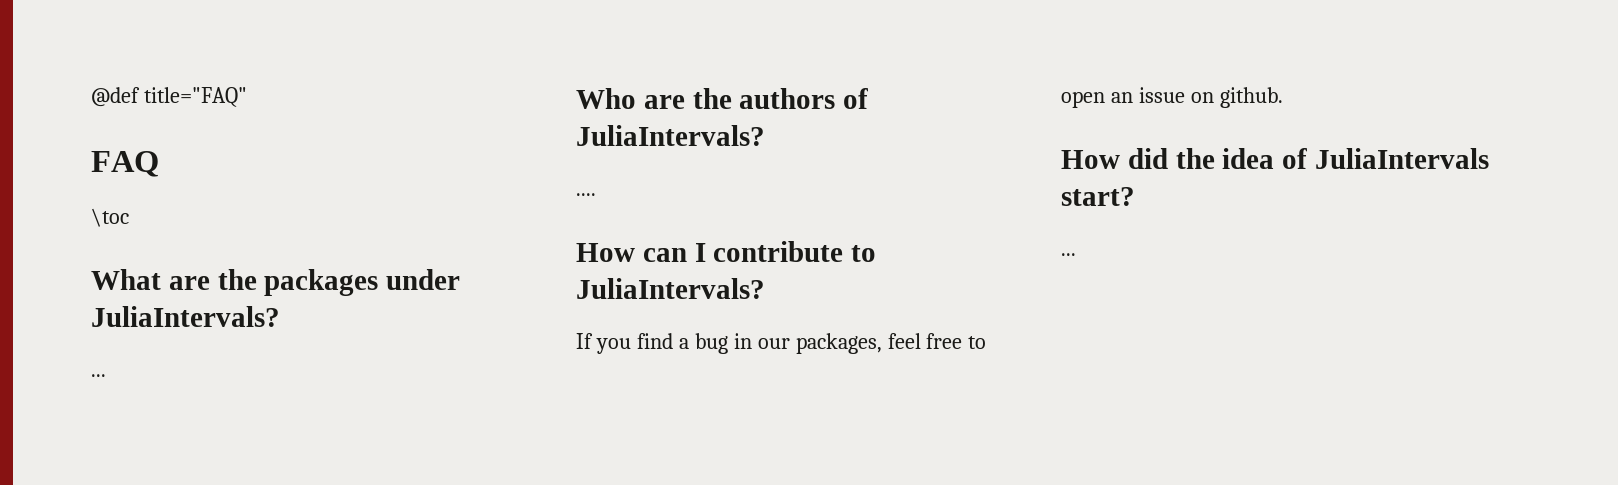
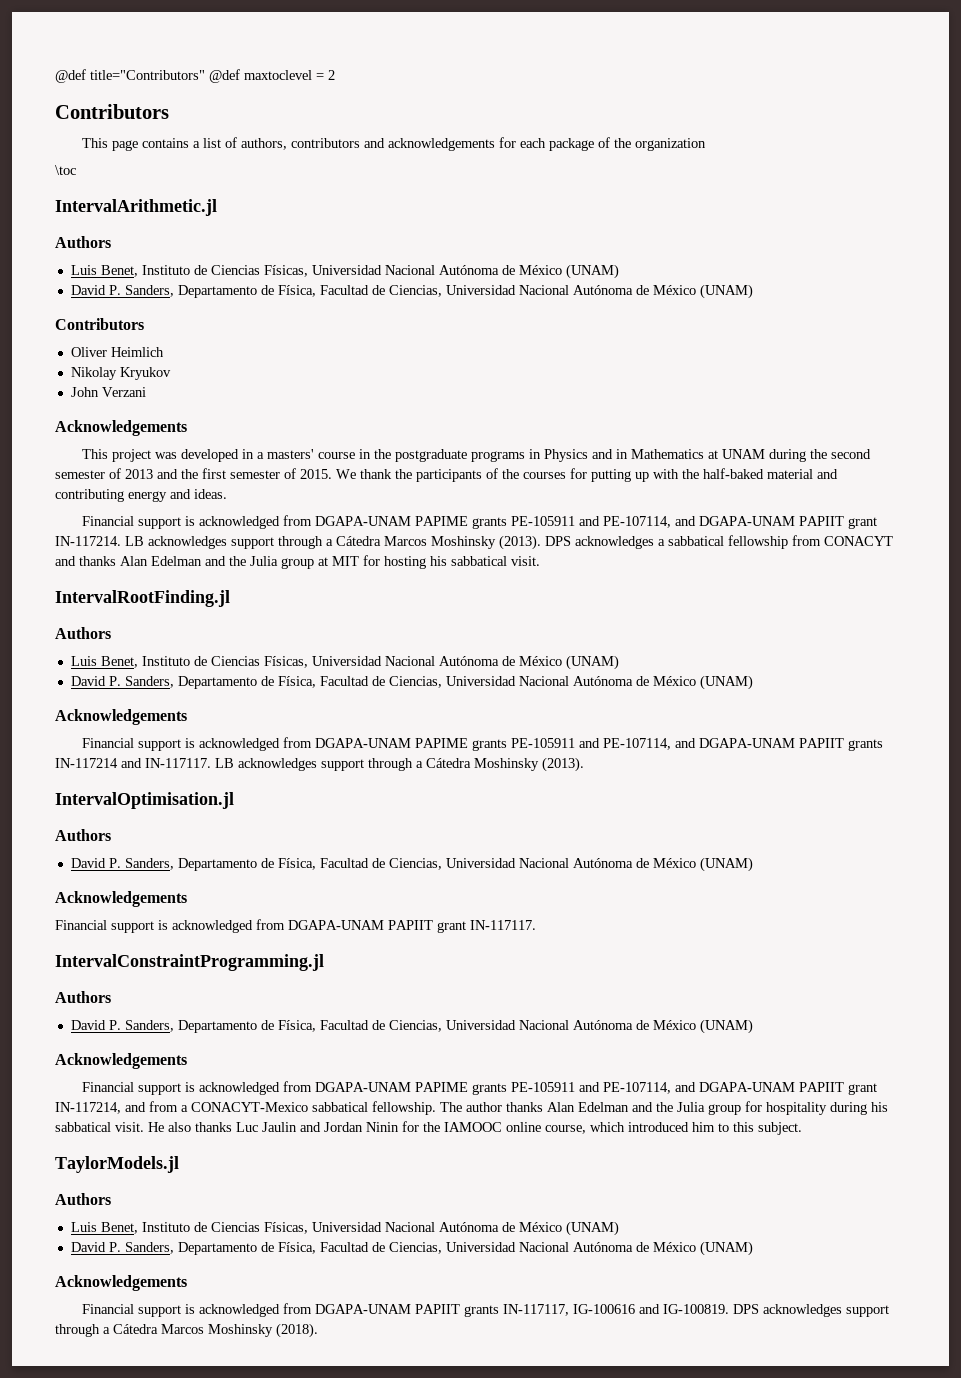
- @def title="FAQ"
- FAQ
+ @def title="Contributors" @def maxtoclevel = 2
+ Contributors
+ This page contains a list of authors, contributors and acknowledgements for each package of the organization
  \toc
- What are the packages under JuliaIntervals?
- ...
- Who are the authors of JuliaIntervals?
- ....
- How can I contribute to JuliaIntervals?
- If you find a bug in our packages, feel free to open an issue on github.
- How did the idea of JuliaIntervals start?
- ...
+ IntervalArithmetic.jl
+ Authors
+ Luis Benet, Instituto de Ciencias Físicas, Universidad Nacional Autónoma de México (UNAM)
+ David P. Sanders, Departamento de Física, Facultad de Ciencias, Universidad Nacional Autónoma de México (UNAM)
+ Contributors
+ Oliver Heimlich
+ Nikolay Kryukov
+ John Verzani
+ Acknowledgements
+ This project was developed in a masters' course in the postgraduate programs in Physics and in Mathematics at UNAM during the second semester of 2013 and the first semester of 2015. We thank the participants of the courses for putting up with the half-baked material and contributing energy and ideas.
+ Financial support is acknowledged from DGAPA-UNAM PAPIME grants PE-105911 and PE-107114, and DGAPA-UNAM PAPIIT grant IN-117214. LB acknowledges support through a Cátedra Marcos Moshinsky (2013). DPS acknowledges a sabbatical fellowship from CONACYT and thanks Alan Edelman and the Julia group at MIT for hosting his sabbatical visit.
+ IntervalRootFinding.jl
+ Authors
+ Luis Benet, Instituto de Ciencias Físicas, Universidad Nacional Autónoma de México (UNAM)
+ David P. Sanders, Departamento de Física, Facultad de Ciencias, Universidad Nacional Autónoma de México (UNAM)
+ Acknowledgements
+ Financial support is acknowledged from DGAPA-UNAM PAPIME grants PE-105911 and PE-107114, and DGAPA-UNAM PAPIIT grants IN-117214 and IN-117117. LB acknowledges support through a Cátedra Moshinsky (2013).
+ IntervalOptimisation.jl
+ Authors
+ David P. Sanders, Departamento de Física, Facultad de Ciencias, Universidad Nacional Autónoma de México (UNAM)
+ Acknowledgements
+ Financial support is acknowledged from DGAPA-UNAM PAPIIT grant IN-117117.
+ IntervalConstraintProgramming.jl
+ Authors
+ David P. Sanders, Departamento de Física, Facultad de Ciencias, Universidad Nacional Autónoma de México (UNAM)
+ Acknowledgements
+ Financial support is acknowledged from DGAPA-UNAM PAPIME grants PE-105911 and PE-107114, and DGAPA-UNAM PAPIIT grant IN-117214, and from a CONACYT-Mexico sabbatical fellowship. The author thanks Alan Edelman and the Julia group for hospitality during his sabbatical visit. He also thanks Luc Jaulin and Jordan Ninin for the IAMOOC online course, which introduced him to this subject.
+ TaylorModels.jl
+ Authors
+ Luis Benet, Instituto de Ciencias Físicas, Universidad Nacional Autónoma de México (UNAM)
+ David P. Sanders, Departamento de Física, Facultad de Ciencias, Universidad Nacional Autónoma de México (UNAM)
+ Acknowledgements
+ Financial support is acknowledged from DGAPA-UNAM PAPIIT grants IN-117117, IG-100616 and IG-100819. DPS acknowledges support through a Cátedra Marcos Moshinsky (2018).

